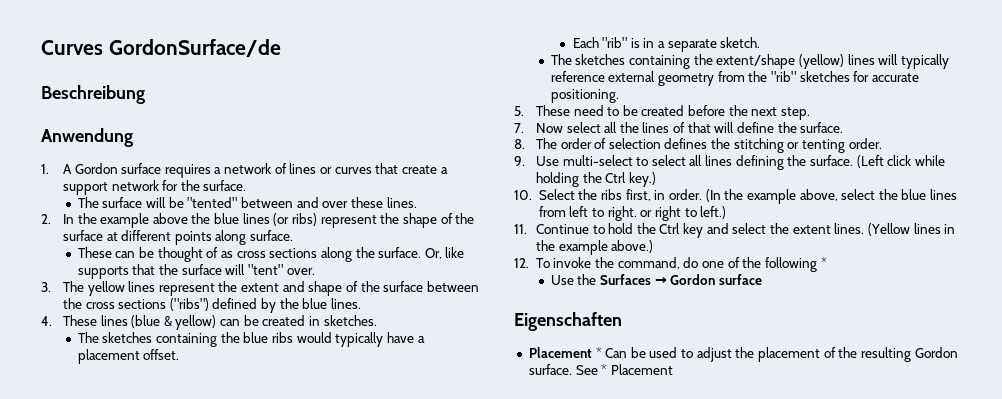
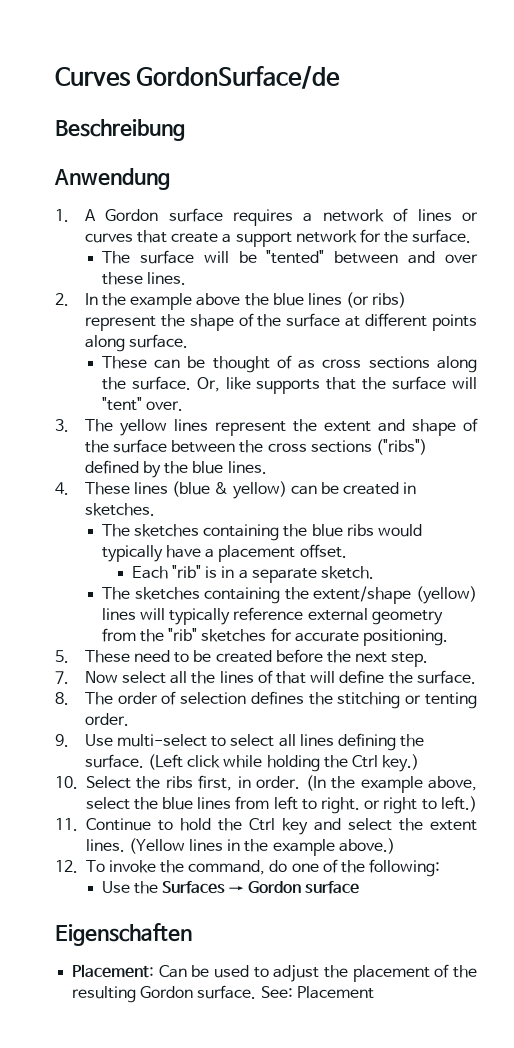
- 12. To invoke the command, do one of the following *
+ 12. To invoke the command, do one of the following:
- Placement * Can be used to adjust the placement of the resulting Gordon surface.
+ Placement: Can be used to adjust the placement of the resulting Gordon surface.
- See * Placement
+ See: Placement

